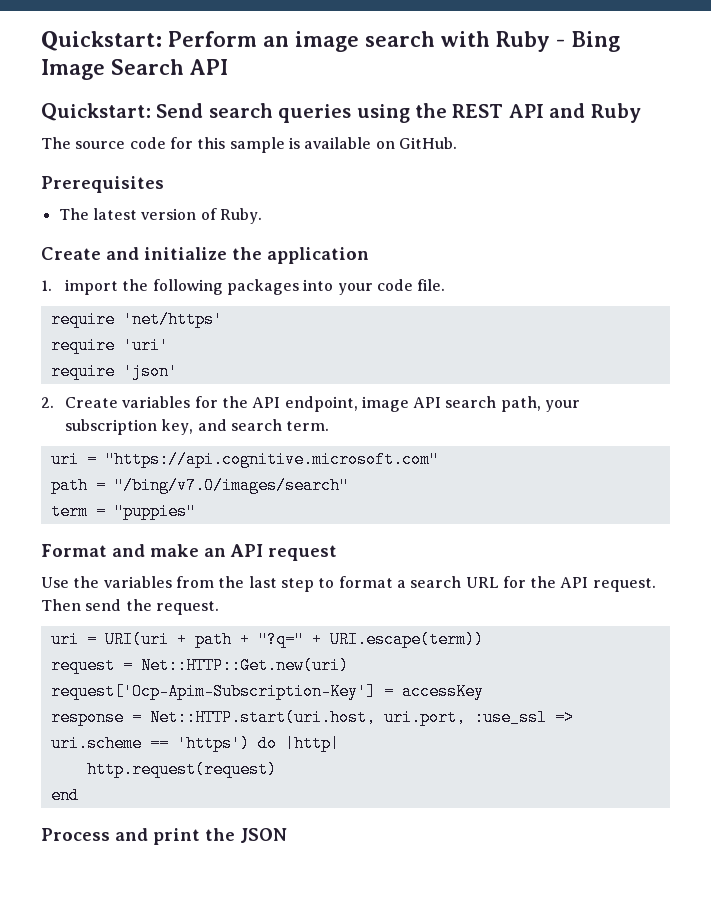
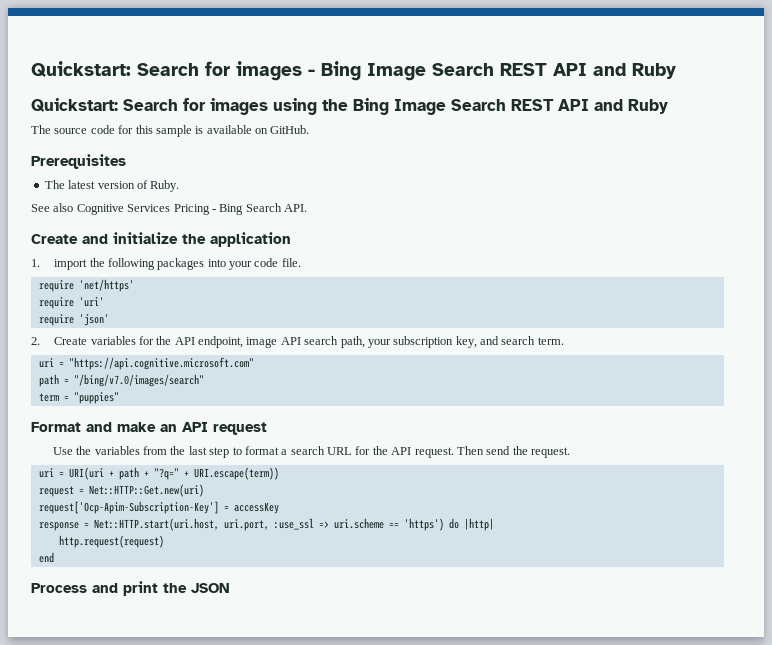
- Quickstart: Perform an image search with Ruby - Bing Image Search API
- Quickstart: Send search queries using the REST API and Ruby
+ Quickstart: Search for images - Bing Image Search REST API and Ruby
+ Quickstart: Search for images using the Bing Image Search REST API and Ruby
+ See also Cognitive Services Pricing - Bing Search API.

